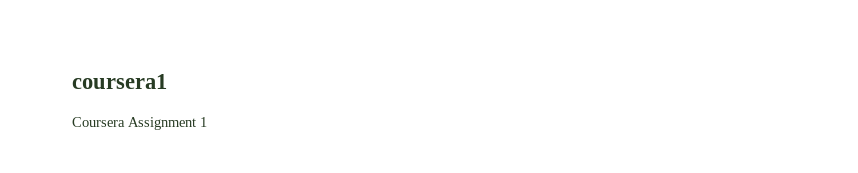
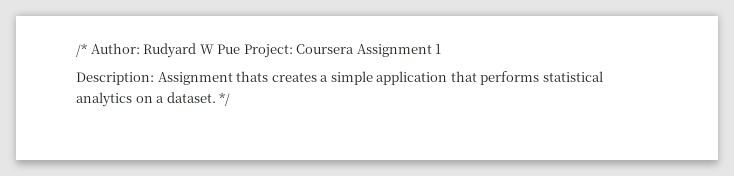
- coursera1
- Coursera Assignment 1
+ /* Author: Rudyard W Pue Project: Coursera Assignment 1
+ Description: Assignment thats creates a simple application that performs statistical analytics on a dataset. */

